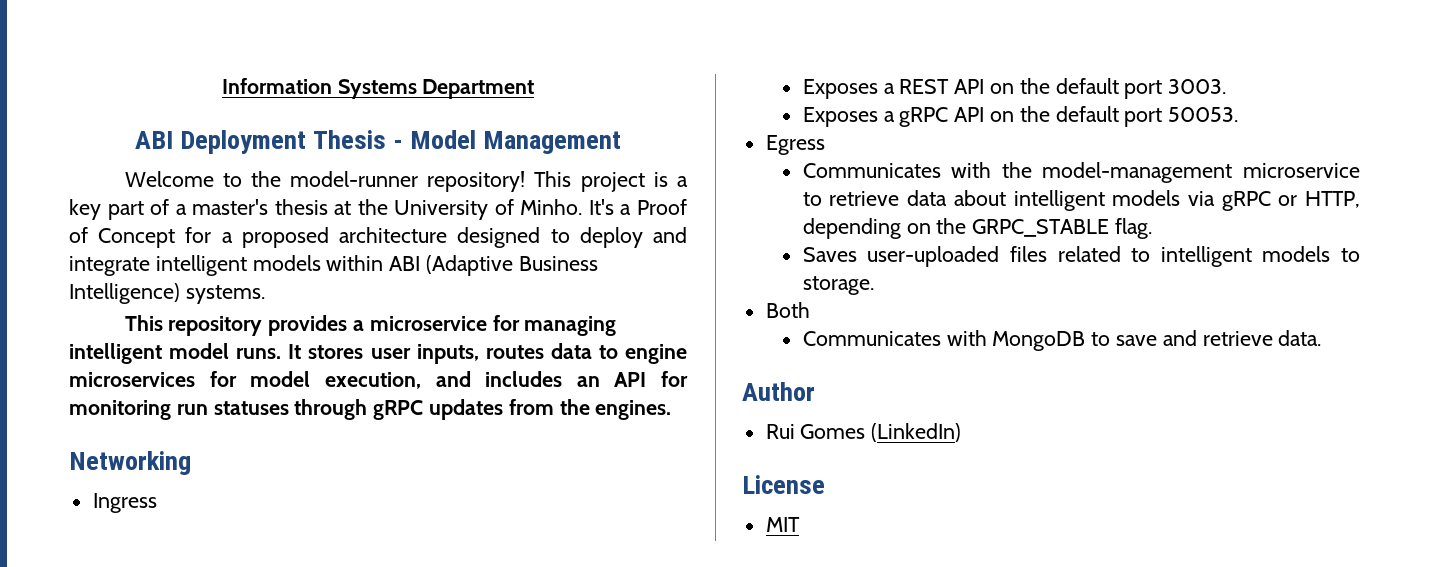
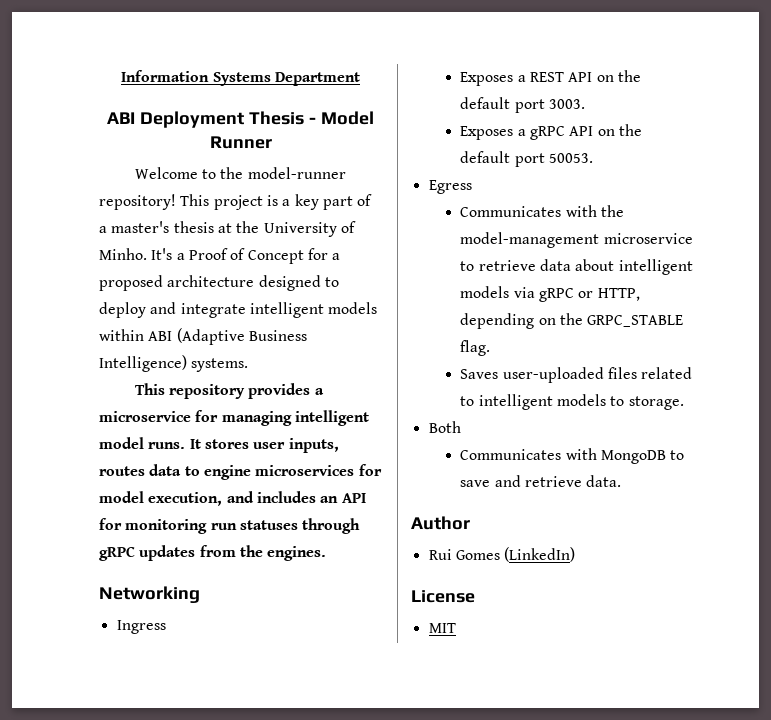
- ABI Deployment Thesis - Model Management
+ ABI Deployment Thesis - Model Runner

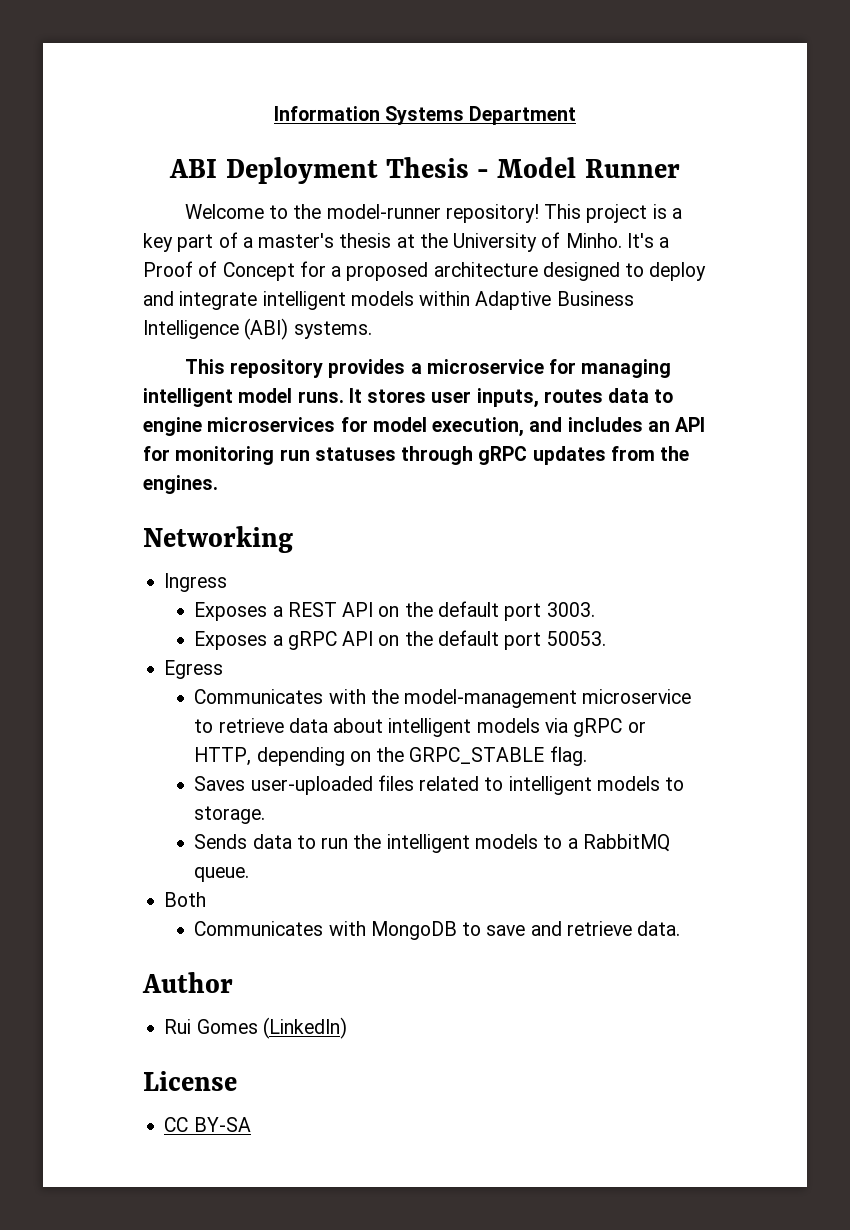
- It's a Proof of Concept for a proposed architecture designed to deploy and integrate intelligent models within ABI (Adaptive Business Intelligence) systems.
+ It's a Proof of Concept for a proposed architecture designed to deploy and integrate intelligent models within Adaptive Business Intelligence (ABI) systems.
+ Sends data to run the intelligent models to a RabbitMQ queue.
- MIT
+ CC BY-SA

